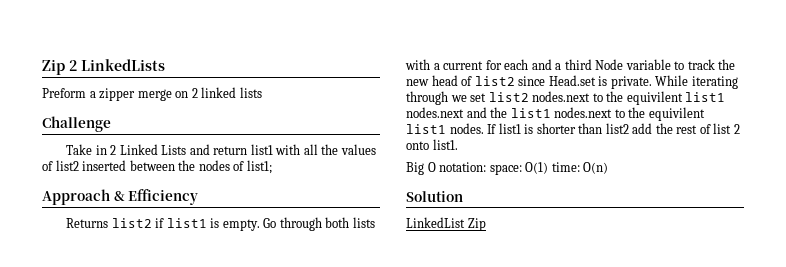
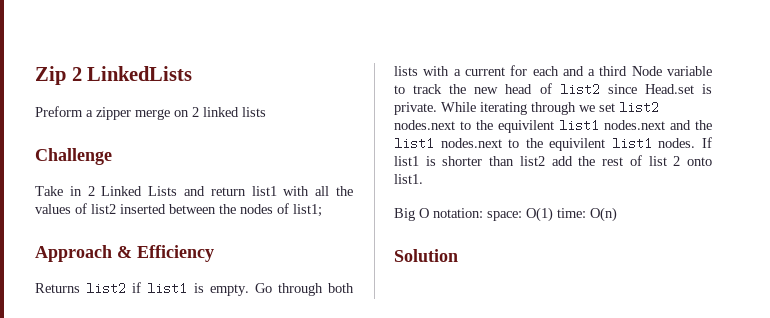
- LinkedList Zip

